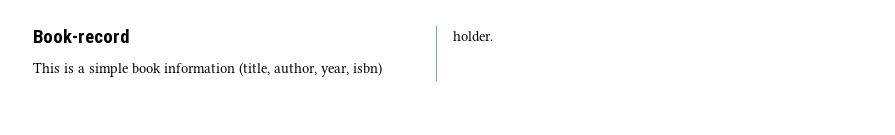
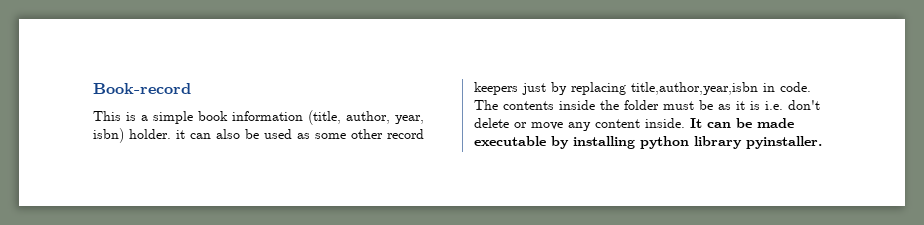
- This is a simple book information (title, author, year, isbn) holder.
+ This is a simple book information (title, author, year, isbn) holder. it can also be used as some other record keepers just by replacing title,author,year,isbn in code. The contents inside the folder must be as it is i.e. don't delete or move any content inside. It can be made executable by installing python library pyinstaller.

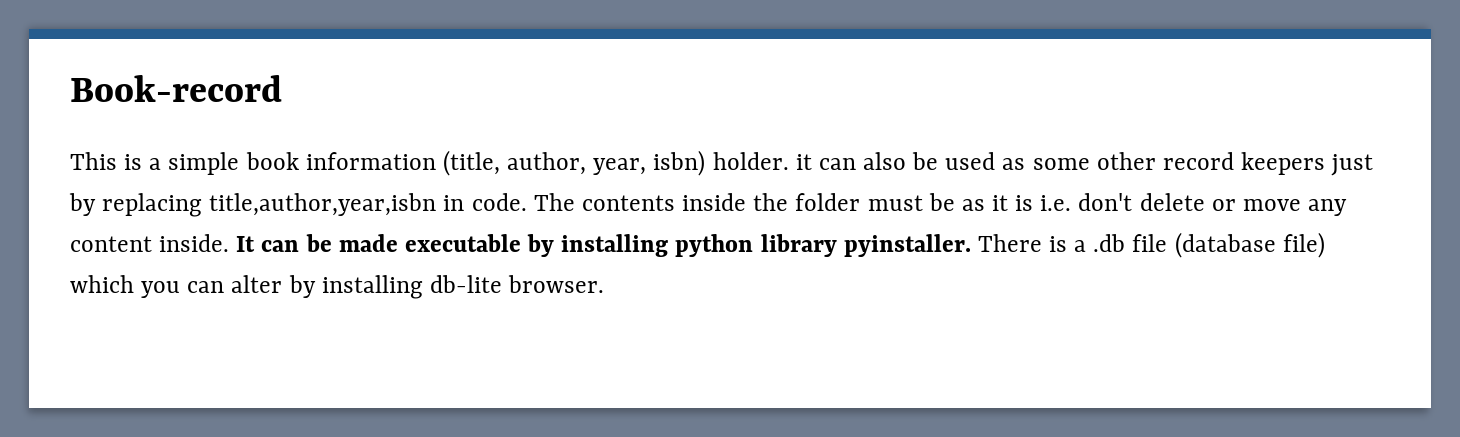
+ There is a .db file (database file) which you can alter by installing db-lite browser.

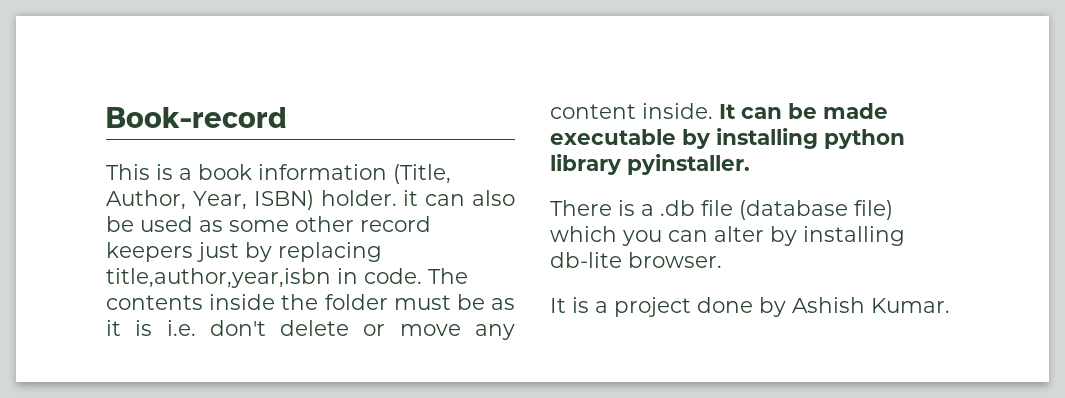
- This is a simple book information (title, author, year, isbn) holder. it can also be used as some other record keepers just by replacing title,author,year,isbn in code.
+ This is a book information (Title, Author, Year, ISBN) holder. it can also be used as some other record keepers just by replacing title,author,year,isbn in code.
- It can be made executable by installing python library pyinstaller. There is a .db file (database file) which you can alter by installing db-lite browser.
+ It can be made executable by installing python library pyinstaller.
+ There is a .db file (database file) which you can alter by installing db-lite browser.
+ It is a project done by Ashish Kumar.

